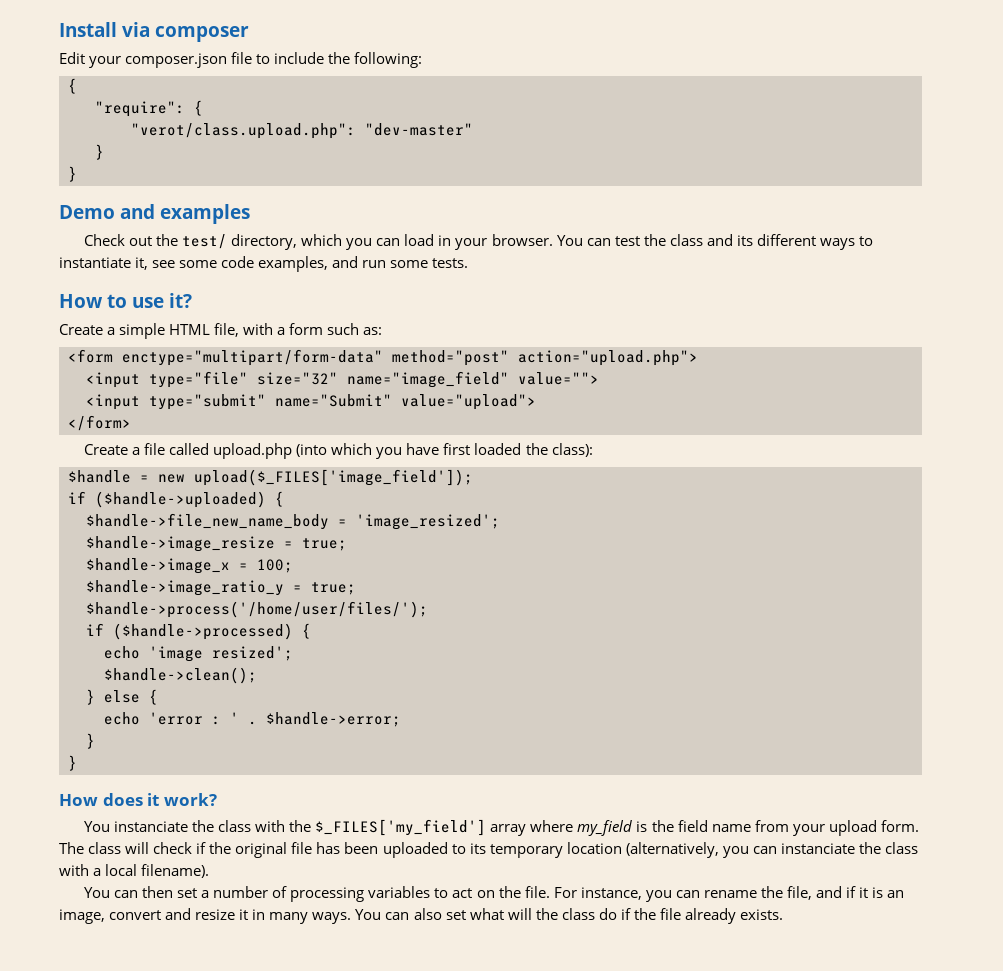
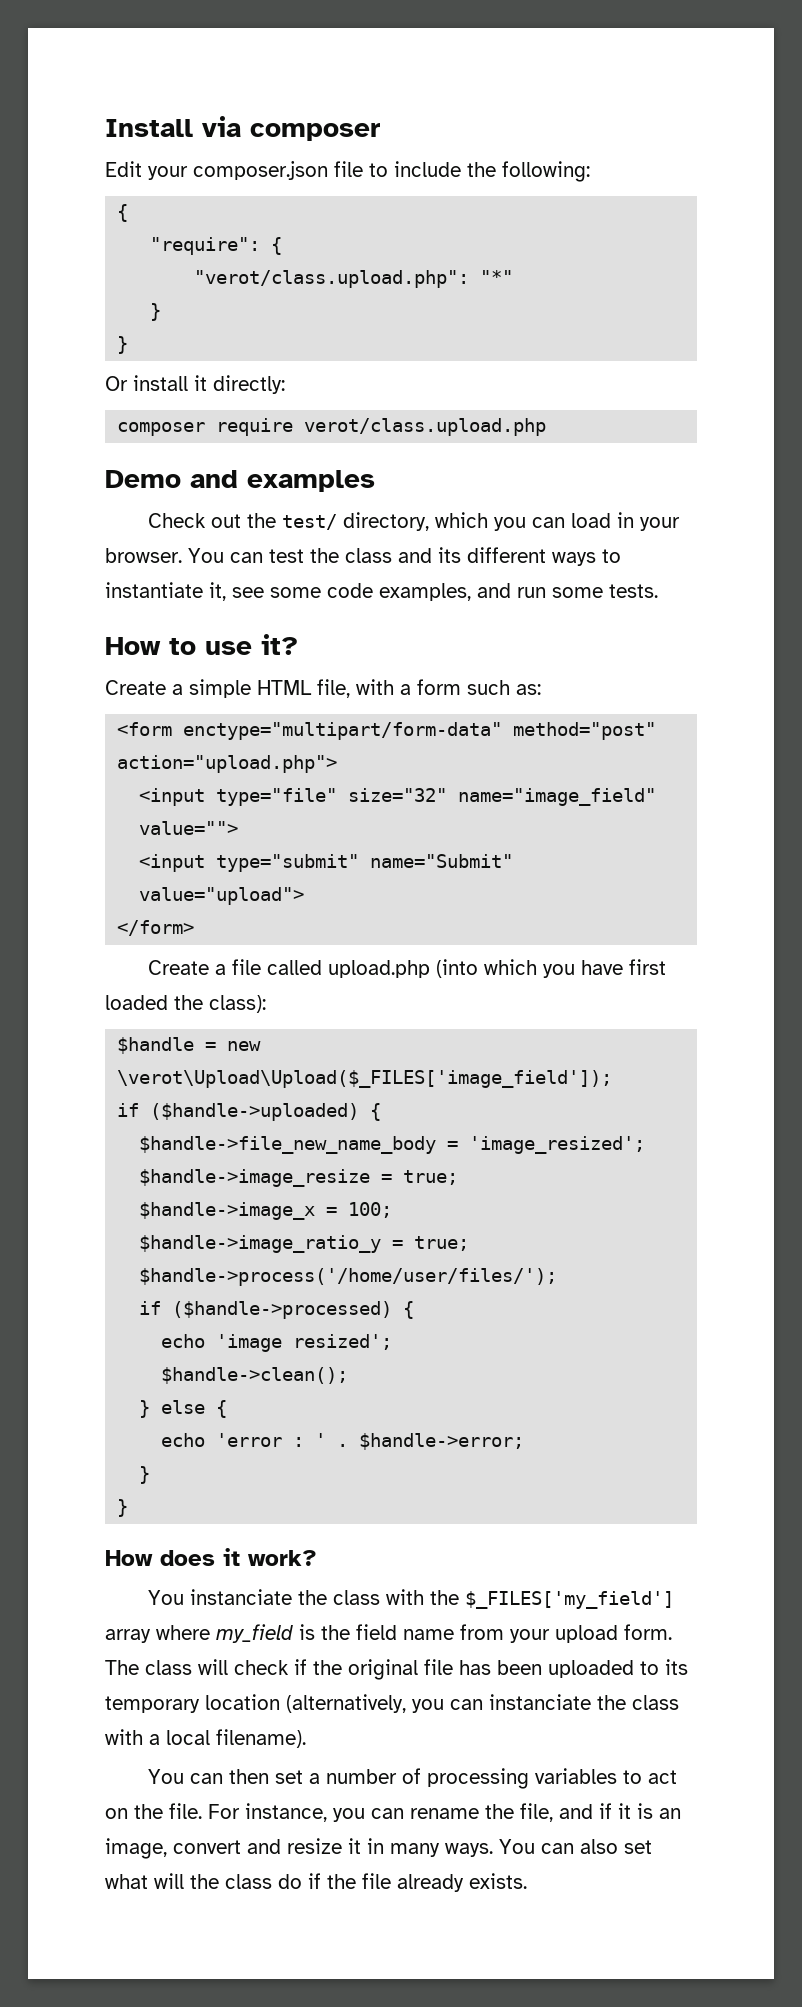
- "verot/class.upload.php": "dev-master"
+ "verot/class.upload.php": "*"
  }
  }
+ Or install it directly:
+ composer require verot/class.upload.php
- $handle = new upload($_FILES['image_field']);
+ $handle = new \verot\Upload\Upload($_FILES['image_field']);

